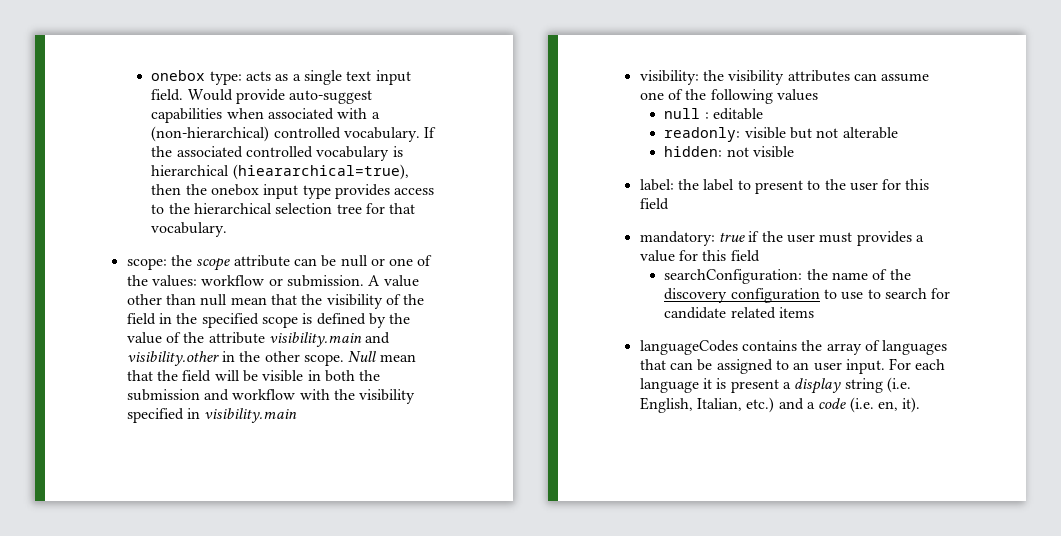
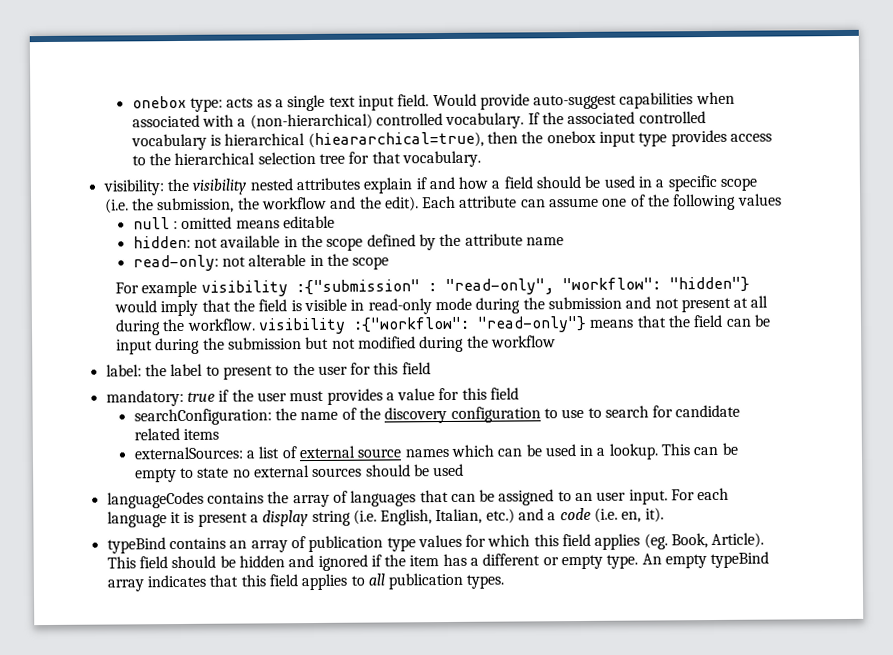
- scope: the scope attribute can be null or one of the values: workflow or submission. A value other than null mean that the visibility of the field in the specified scope is defined by the value of the attribute visibility.main and visibility.other in the other scope. Null mean that the field will be visible in both the submission and workflow with the visibility specified in visibility.main
- visibility: the visibility attributes can assume one of the following values
+ visibility: the visibility nested attributes explain if and how a field should be used in a specific scope (i.e. the submission, the workflow and the edit). Each attribute can assume one of the following values
- null : editable
+ null : omitted means editable
- readonly: visible but not alterable
- hidden: not visible
+ hidden: not available in the scope defined by the attribute name
+ read-only: not alterable in the scope
+ For example visibility :{"submission" : "read-only", "workflow": "hidden"} would imply that the field is visible in read-only mode during the submission and not present at all during the workflow. visibility :{"workflow": "read-only"} means that the field can be input during the submission but not modified during the workflow
+ externalSources: a list of external source names which can be used in a lookup. This can be empty to state no external sources should be used
+ typeBind contains an array of publication type values for which this field applies (eg. Book, Article). This field should be hidden and ignored if the item has a different or empty type. An empty typeBind array indicates that this field applies to all publication types.

